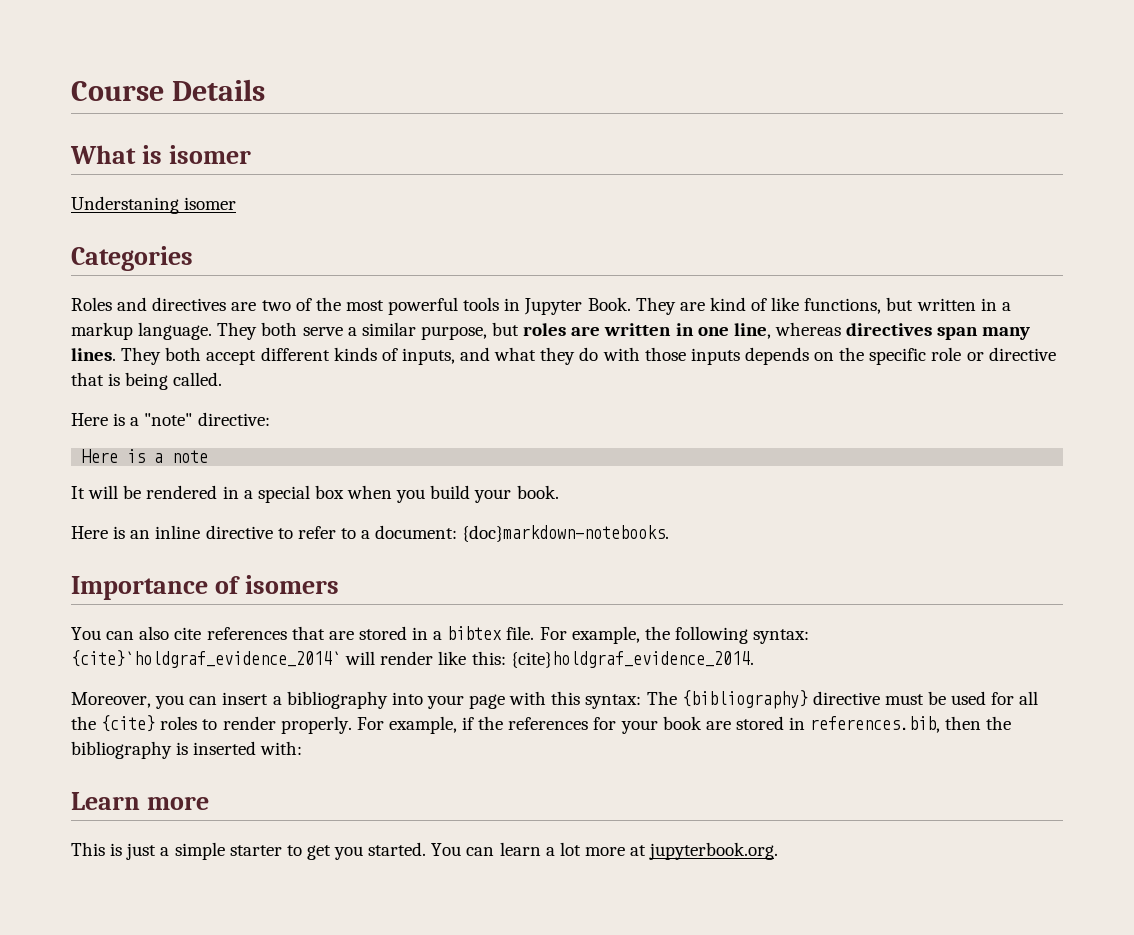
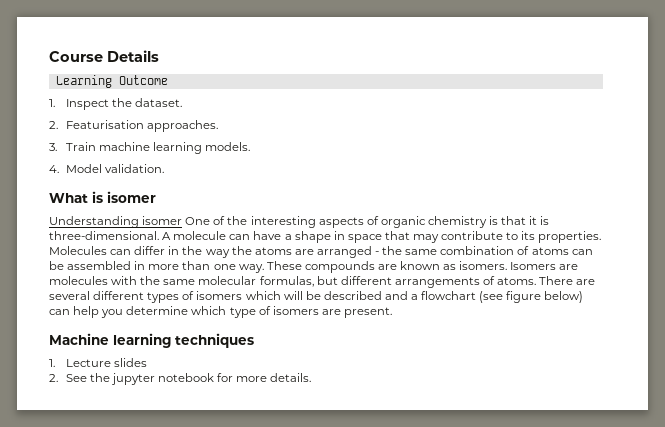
+ Learning Outcome
+ 1. Inspect the dataset.
+ 2. Featurisation approaches.
+ 3. Train machine learning models.
+ 4. Model validation.
- Understaning isomer
- Categories
- Roles and directives are two of the most powerful tools in Jupyter Book. They are kind of like functions, but written in a markup language. They both serve a similar purpose, but roles are written in one line, whereas directives span many lines. They both accept different kinds of inputs, and what they do with those inputs depends on the specific role or directive that is being called.
- Here is a "note" directive:
- Here is a note
- It will be rendered in a special box when you build your book.
- Here is an inline directive to refer to a document: {doc}markdown-notebooks.
- Importance of isomers
- You can also cite references that are stored in a bibtex file. For example, the following syntax: {cite}`holdgraf_evidence_2014` will render like this: {cite}holdgraf_evidence_2014.
- Moreover, you can insert a bibliography into your page with this syntax: The {bibliography} directive must be used for all the {cite} roles to render properly. For example, if the references for your book are stored in references.bib, then the bibliography is inserted with:
- Learn more
- This is just a simple starter to get you started. You can learn a lot more at jupyterbook.org.
+ Understanding isomer One of the interesting aspects of organic chemistry is that it is three-dimensional. A molecule can have a shape in space that may contribute to its properties. Molecules can differ in the way the atoms are arranged - the same combination of atoms can be assembled in more than one way. These compounds are known as isomers. Isomers are molecules with the same molecular formulas, but different arrangements of atoms. There are several different types of isomers which will be described and a flowchart (see figure below) can help you determine which type of isomers are present.
+ Machine learning techniques
+ 1. Lecture slides
+ 2. See the jupyter notebook for more details.

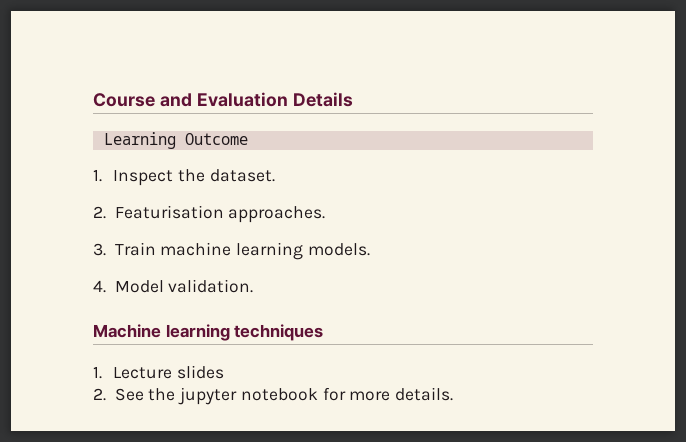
- Course Details
+ Course and Evaluation Details
- What is isomer
- Understanding isomer One of the interesting aspects of organic chemistry is that it is three-dimensional. A molecule can have a shape in space that may contribute to its properties. Molecules can differ in the way the atoms are arranged - the same combination of atoms can be assembled in more than one way. These compounds are known as isomers. Isomers are molecules with the same molecular formulas, but different arrangements of atoms. There are several different types of isomers which will be described and a flowchart (see figure below) can help you determine which type of isomers are present.

